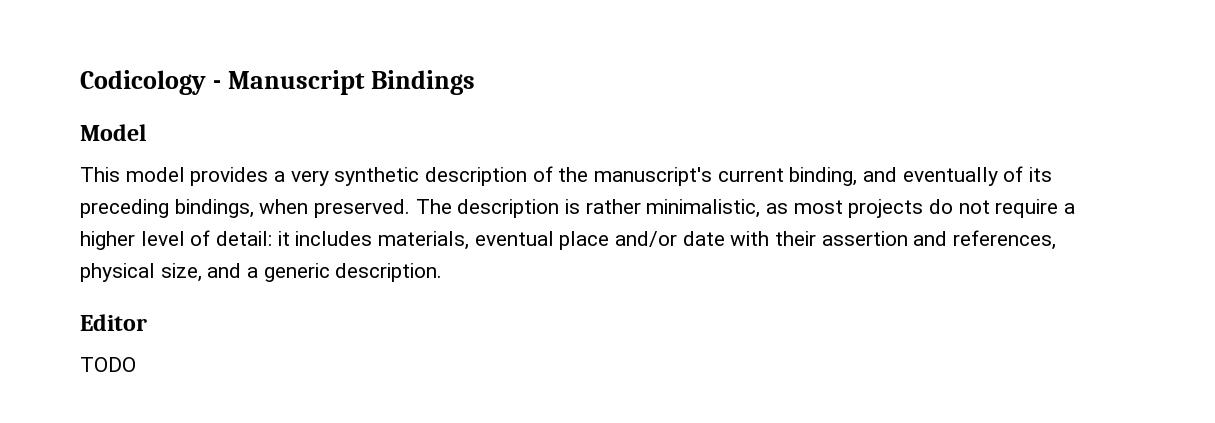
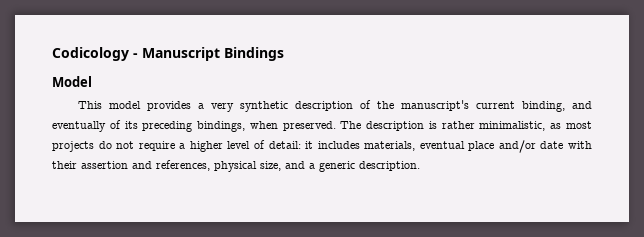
- Editor
- TODO

